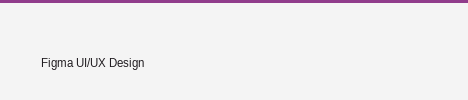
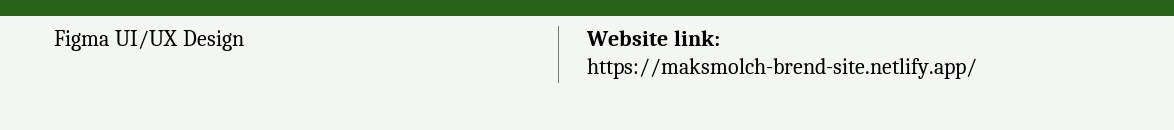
+ Website link: https://maksmolch-brend-site.netlify.app/

